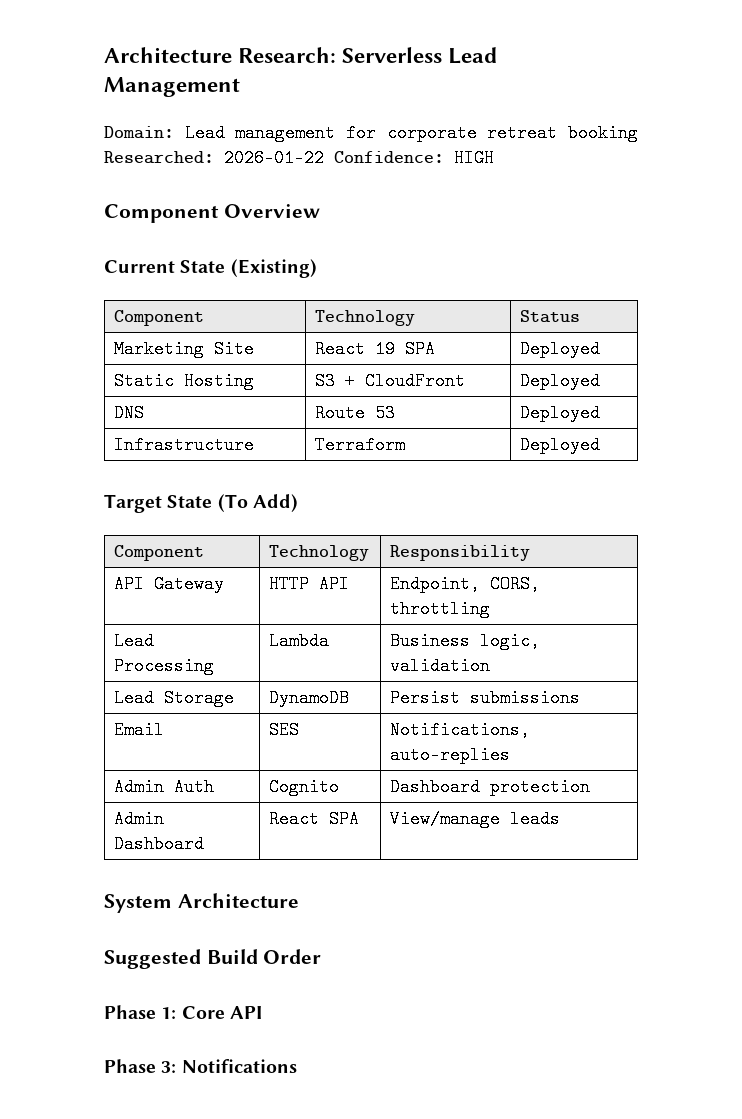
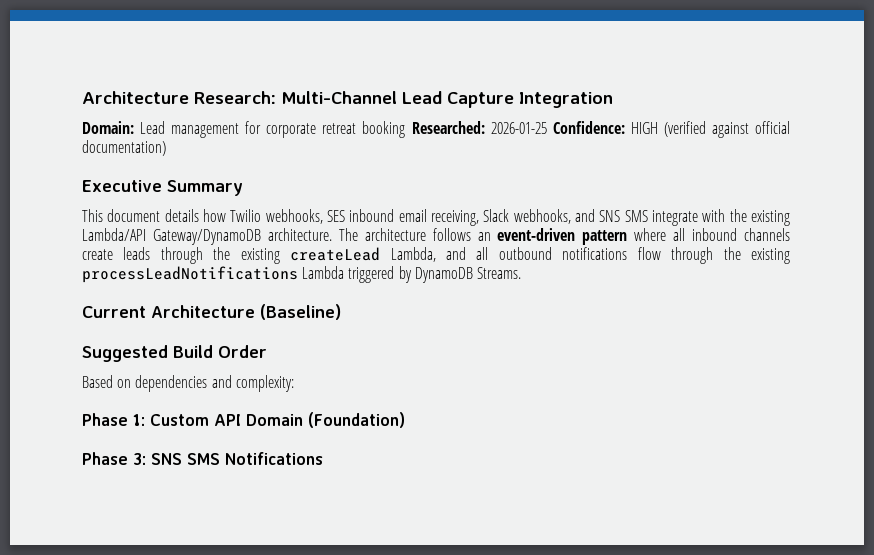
- Architecture Research: Serverless Lead Management
+ Architecture Research: Multi-Channel Lead Capture Integration
- Domain: Lead management for corporate retreat booking Researched: 2026-01-22 Confidence: HIGH
- Component Overview
- Current State (Existing)
- Component | Technology | Status
- Marketing Site | React 19 SPA | Deployed
- Static Hosting | S3 + CloudFront | Deployed
- DNS | Route 53 | Deployed
- Infrastructure | Terraform | Deployed
- Target State (To Add)
- Component | Technology | Responsibility
- API Gateway | HTTP API | Endpoint, CORS, throttling
- Lead Processing | Lambda | Business logic, validation
- Lead Storage | DynamoDB | Persist submissions
- Email | SES | Notifications, auto-replies
- Admin Auth | Cognito | Dashboard protection
- Admin Dashboard | React SPA | View/manage leads
- System Architecture
+ Domain: Lead management for corporate retreat booking Researched: 2026-01-25 Confidence: HIGH (verified against official documentation)
+ Executive Summary
+ This document details how Twilio webhooks, SES inbound email receiving, Slack webhooks, and SNS SMS integrate with the existing Lambda/API Gateway/DynamoDB architecture. The architecture follows an event-driven pattern where all inbound channels create leads through the existing createLead Lambda, and all outbound notifications flow through the existing processLeadNotifications Lambda triggered by DynamoDB Streams.
+ Current Architecture (Baseline)
+ Based on dependencies and complexity:
- Phase 1: Core API
+ Phase 1: Custom API Domain (Foundation)
- Phase 3: Notifications
+ Phase 3: SNS SMS Notifications

